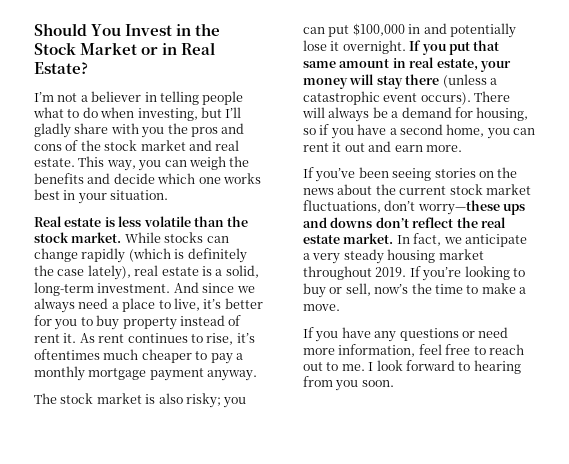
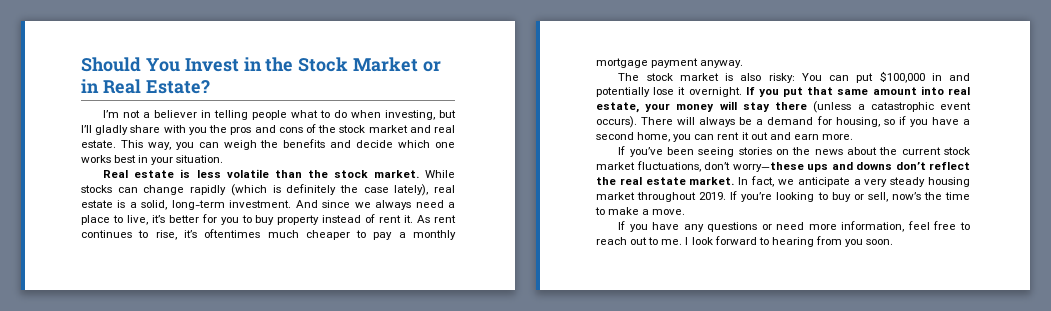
- The stock market is also risky; you can put $100,000 in and potentially lose it overnight.
+ The stock market is also risky: You can put $100,000 in and potentially lose it overnight.
- If you put that same amount in real estate, your money will stay there (unless a catastrophic event occurs).
+ If you put that same amount into real estate, your money will stay there (unless a catastrophic event occurs).

